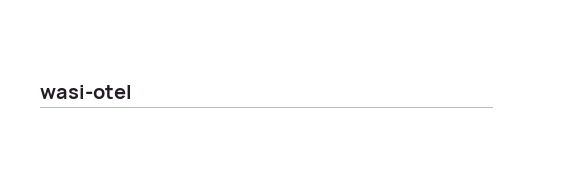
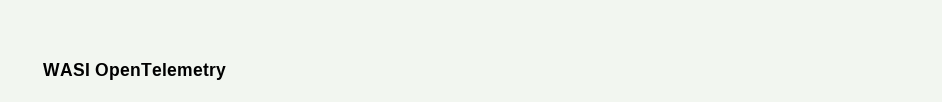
- wasi-otel
+ WASI OpenTelemetry

